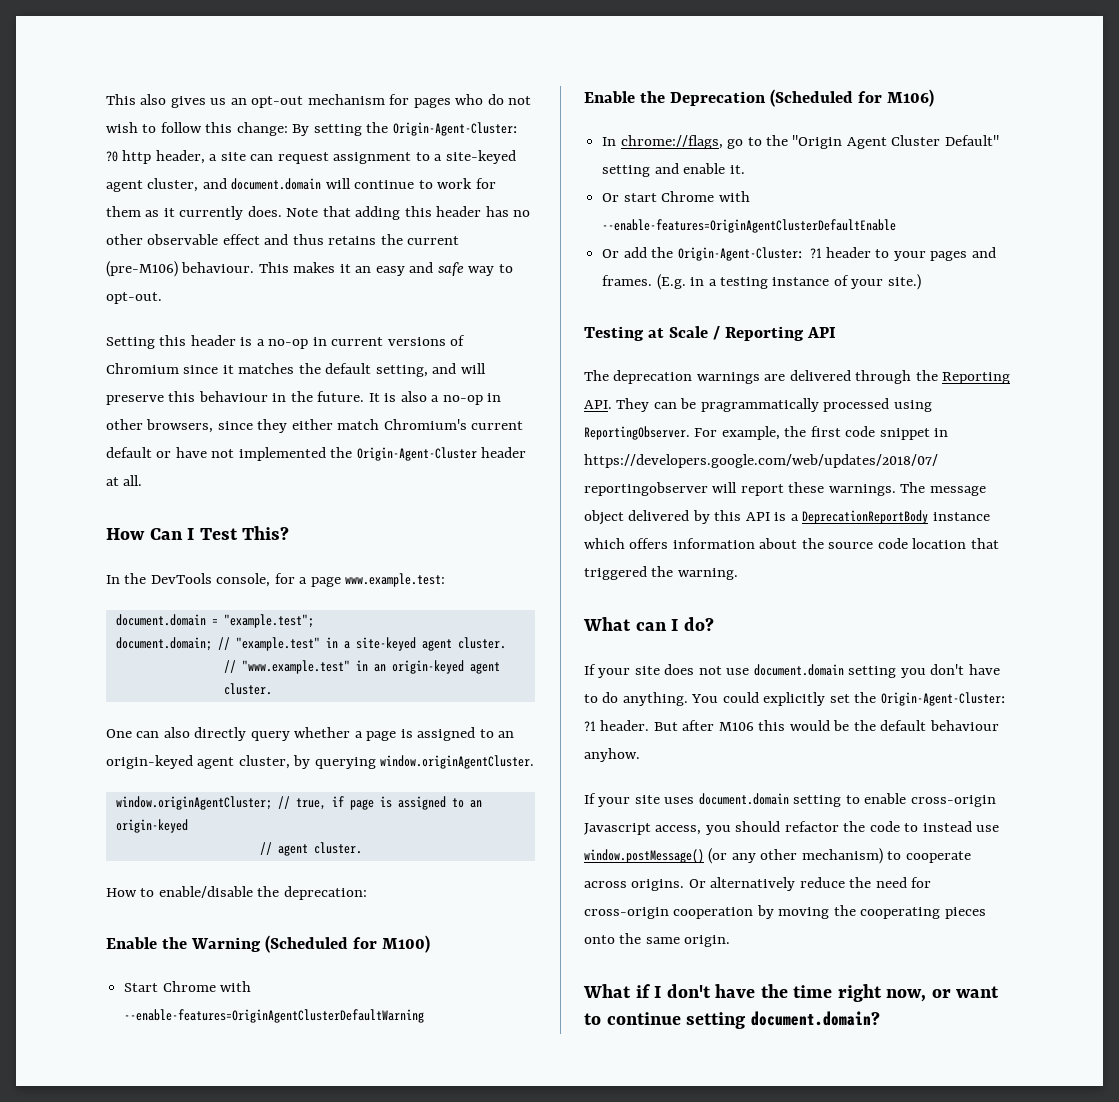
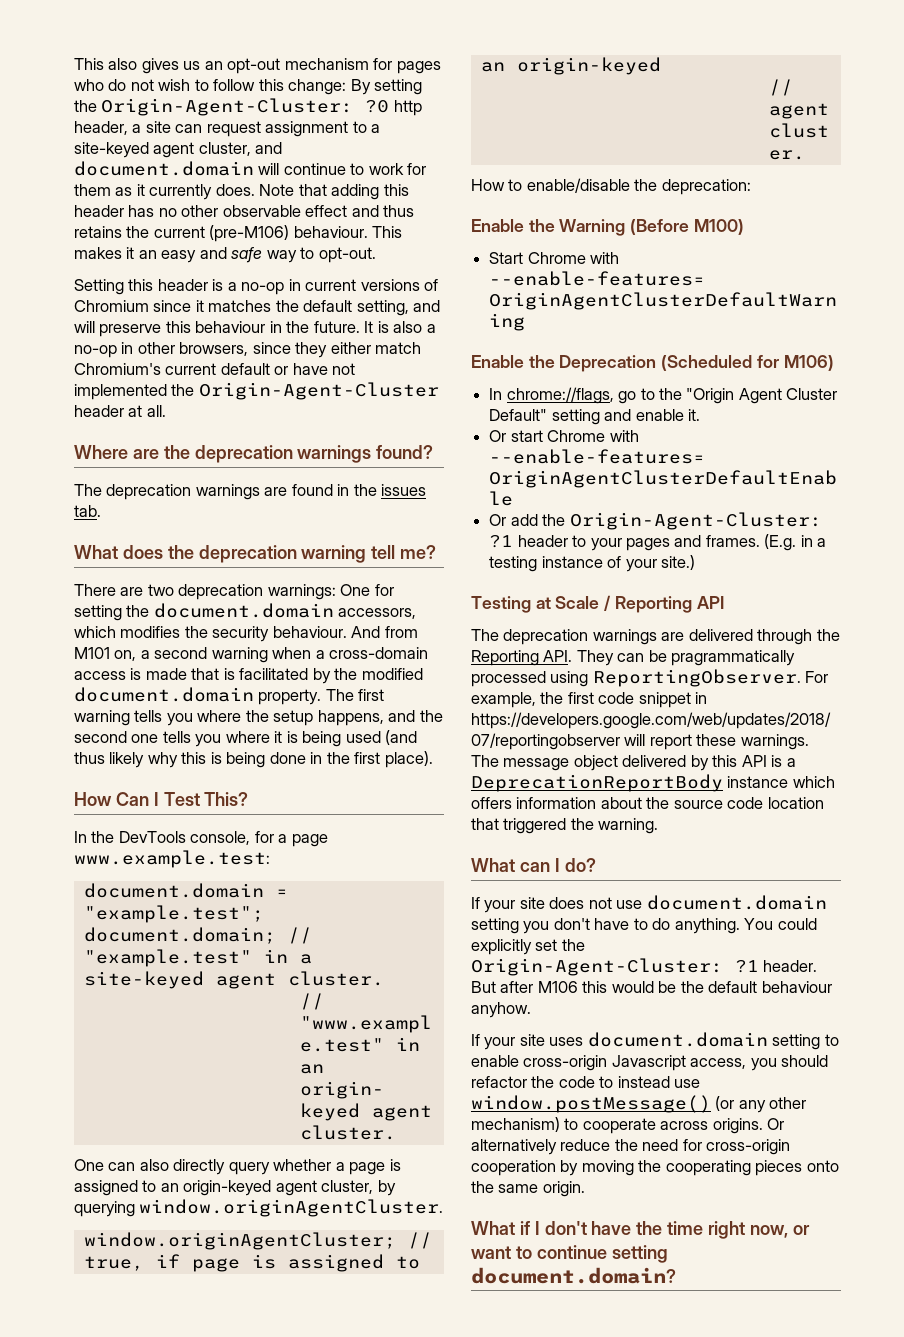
+ Where are the deprecation warnings found?
+ The deprecation warnings are found in the issues tab.
+ What does the deprecation warning tell me?
+ There are two deprecation warnings: One for setting the document.domain accessors, which modifies the security behaviour. And from M101 on, a second warning when a cross-domain access is made that is facilitated by the modified document.domain property. The first warning tells you where the setup happens, and the second one tells you where it is being used (and thus likely why this is being done in the first place).
- Enable the Warning (Scheduled for M100)
+ Enable the Warning (Before M100)

